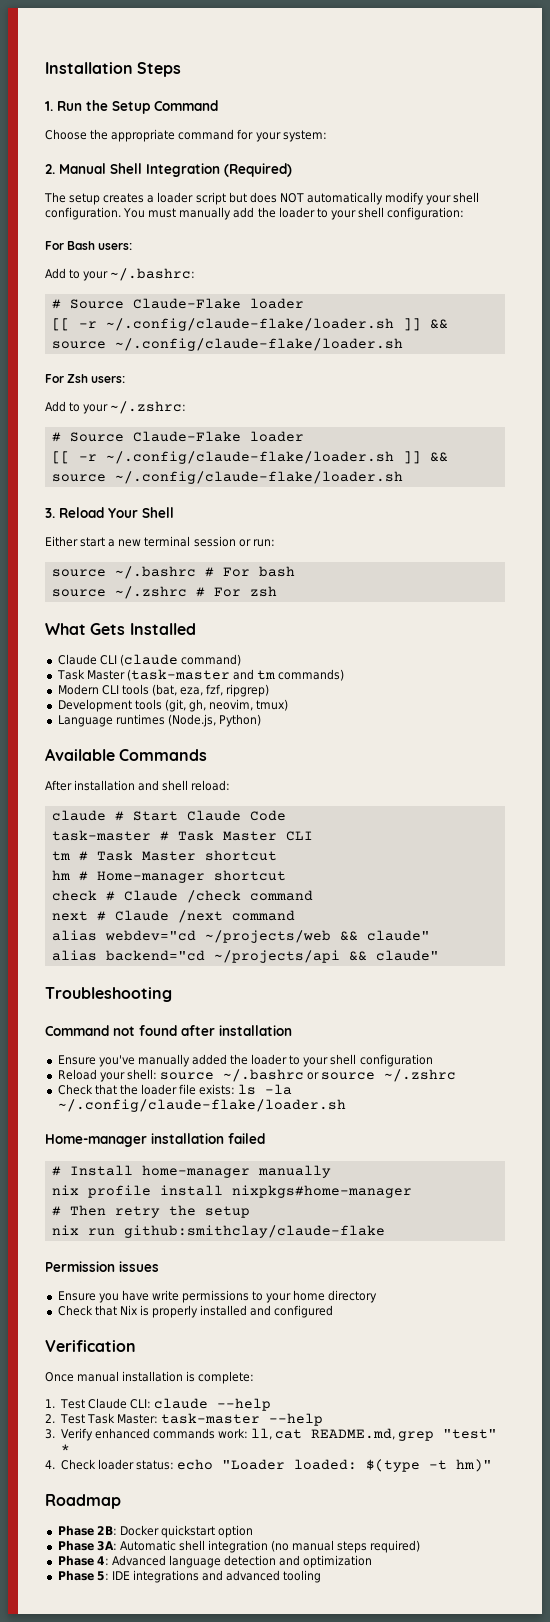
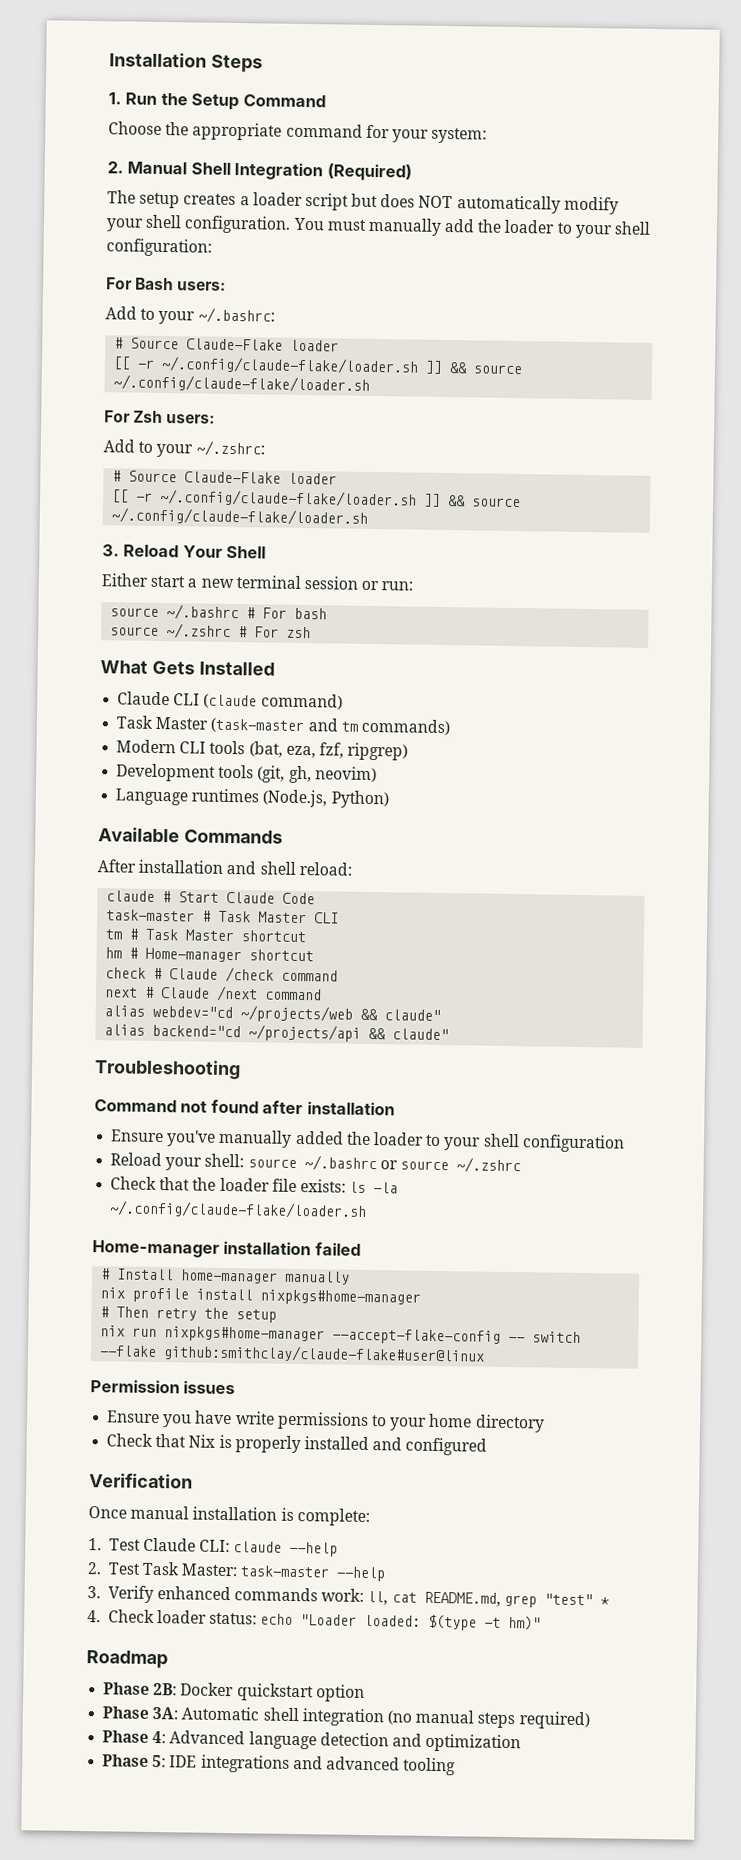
- Development tools (git, gh, neovim, tmux)
+ Development tools (git, gh, neovim)
- nix run github:smithclay/claude-flake
+ nix run nixpkgs#home-manager --accept-flake-config -- switch --flake github:smithclay/claude-flake#user@linux

